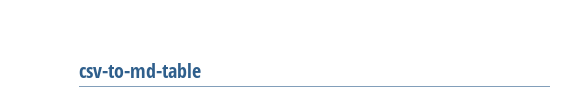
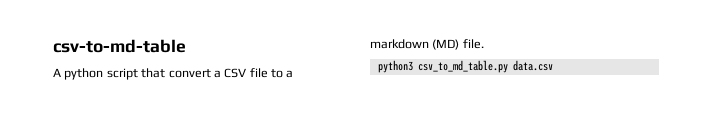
+ A python script that convert a CSV file to a markdown (MD) file.
+ python3 csv_to_md_table.py data.csv

